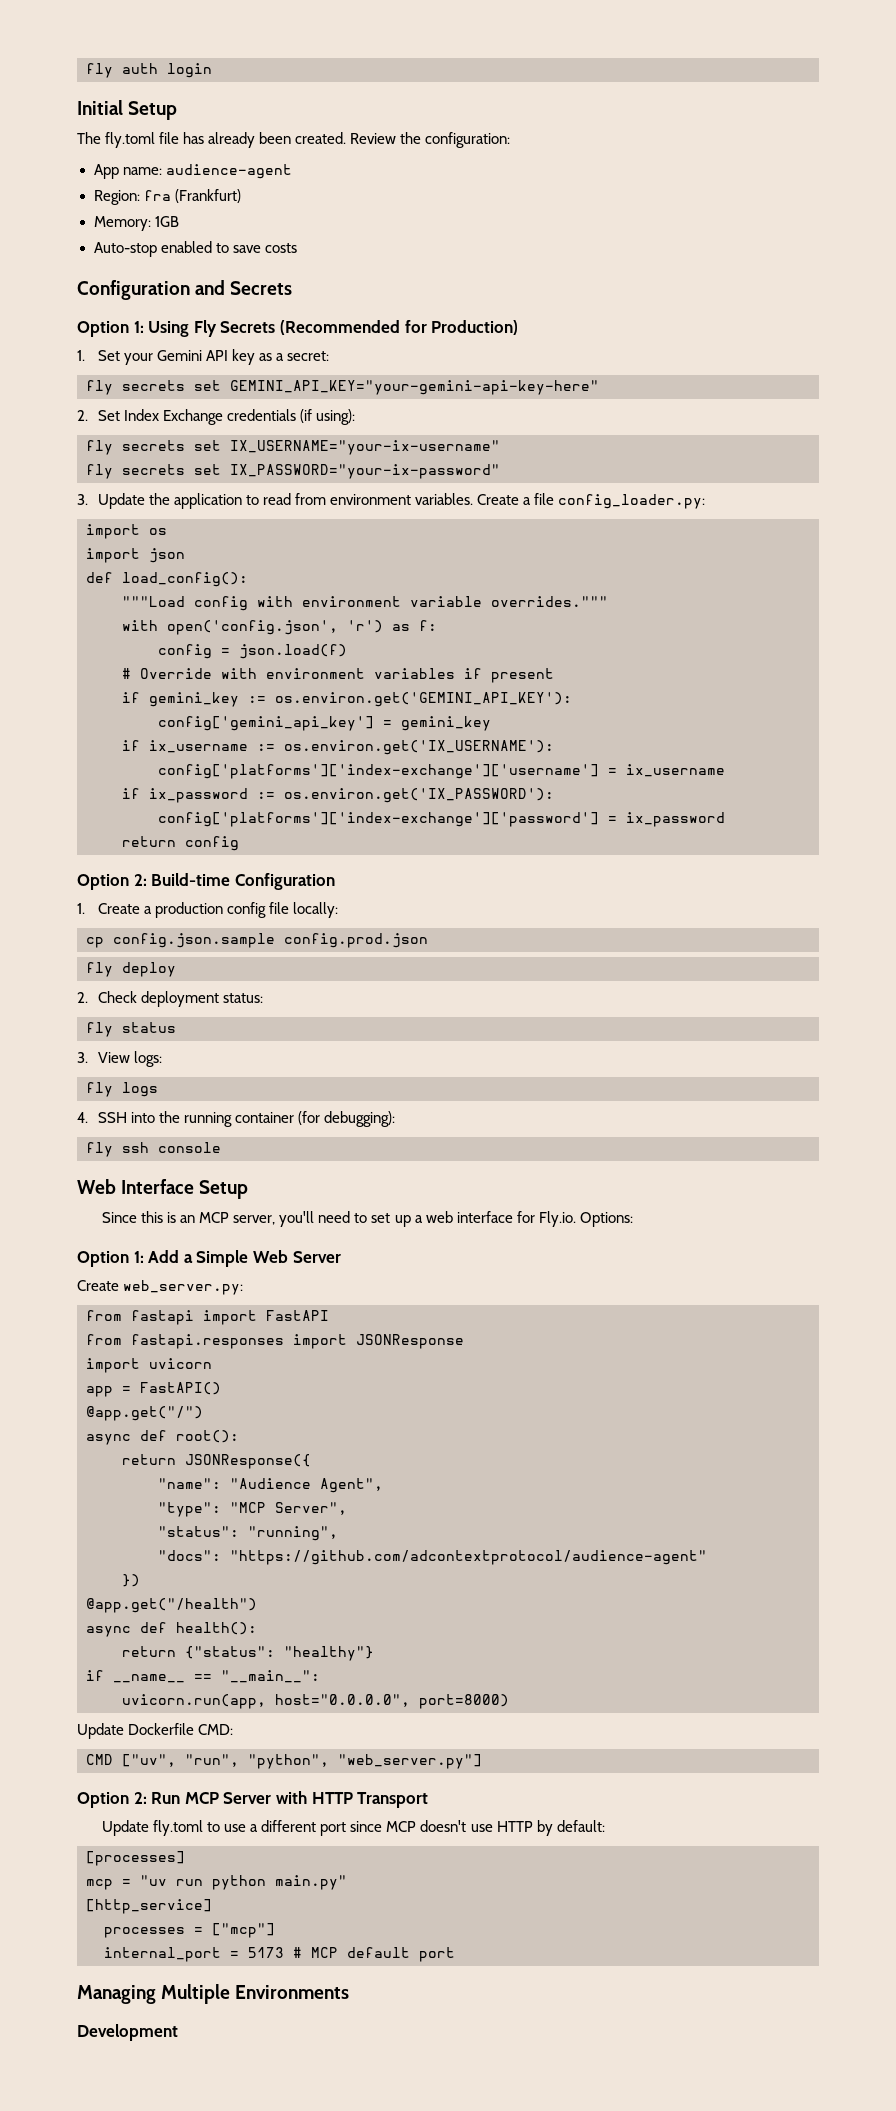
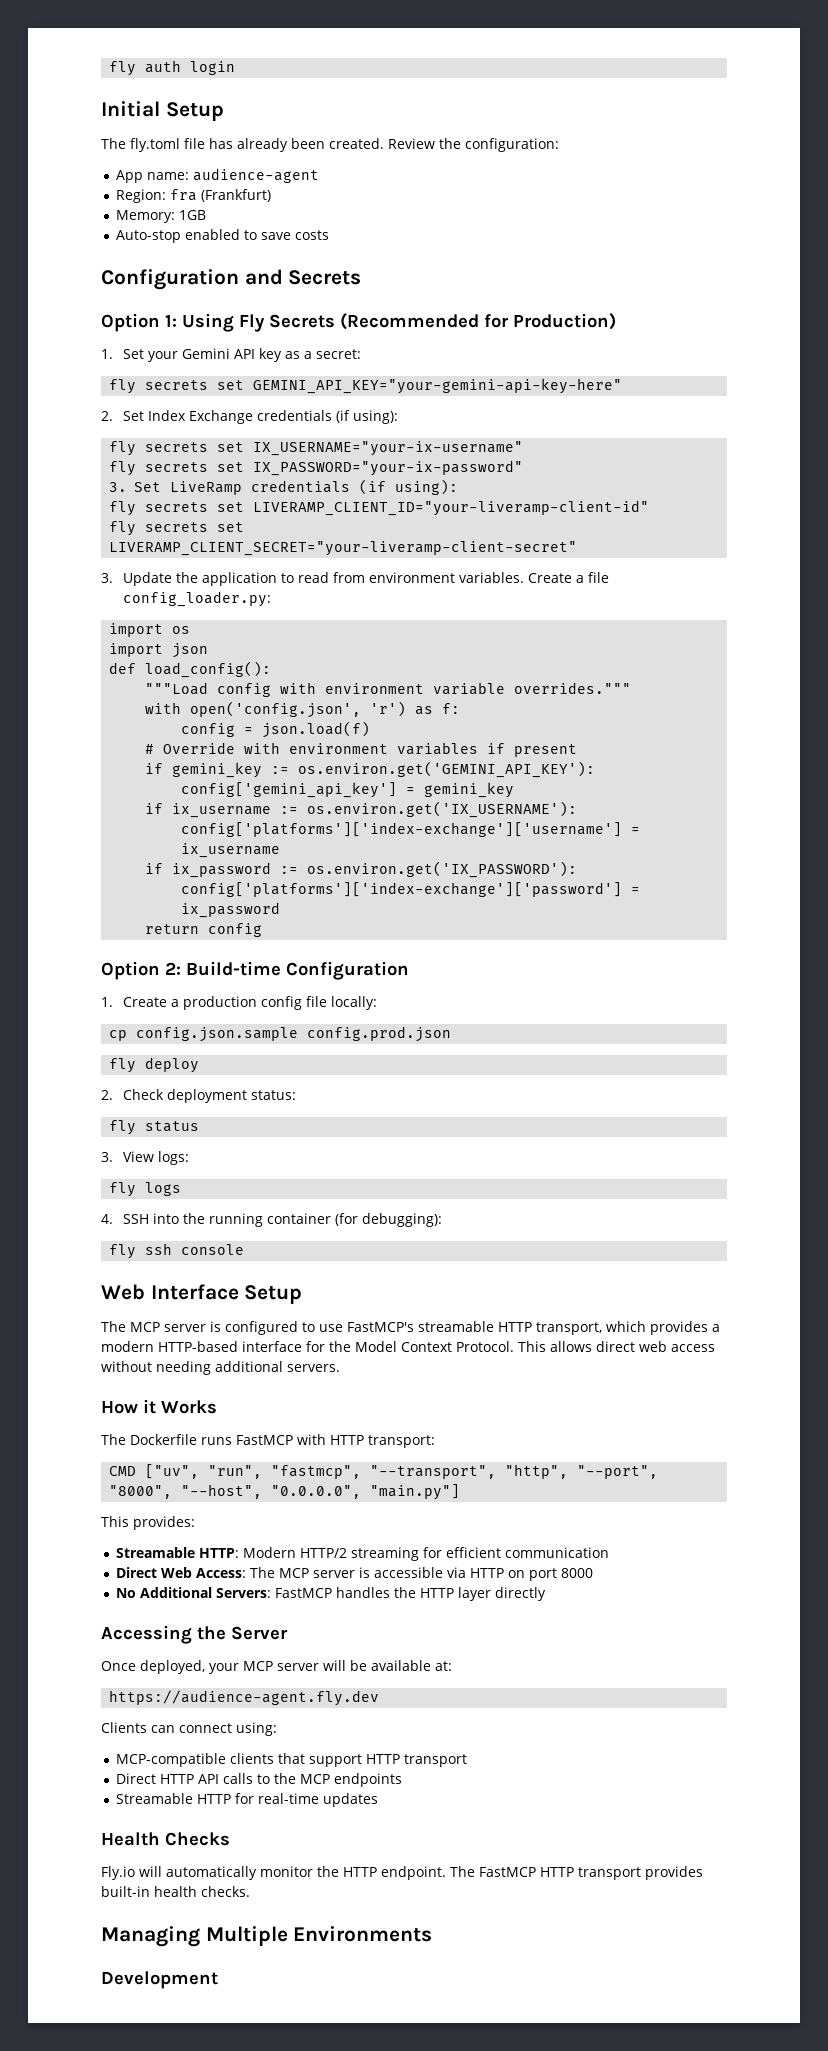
+ 3. Set LiveRamp credentials (if using):
+ fly secrets set LIVERAMP_CLIENT_ID="your-liveramp-client-id"
+ fly secrets set LIVERAMP_CLIENT_SECRET="your-liveramp-client-secret"
- Since this is an MCP server, you'll need to set up a web interface for Fly.io. Options:
- Option 1: Add a Simple Web Server
- Create web_server.py:
- from fastapi import FastAPI
- from fastapi.responses import JSONResponse
- import uvicorn
- app = FastAPI()
- @app.get("/")
- async def root():
- return JSONResponse({
- "name": "Audience Agent",
- "type": "MCP Server",
- "status": "running",
- "docs": "https://github.com/adcontextprotocol/audience-agent"
- })
- @app.get("/health")
- async def health():
- return {"status": "healthy"}
- if __name__ == "__main__":
- uvicorn.run(app, host="0.0.0.0", port=8000)
- Update Dockerfile CMD:
- CMD ["uv", "run", "python", "web_server.py"]
- Option 2: Run MCP Server with HTTP Transport
- Update fly.toml to use a different port since MCP doesn't use HTTP by default:
- [processes]
- mcp = "uv run python main.py"
- [http_service]
- processes = ["mcp"]
- internal_port = 5173 # MCP default port
+ The MCP server is configured to use FastMCP's streamable HTTP transport, which provides a modern HTTP-based interface for the Model Context Protocol. This allows direct web access without needing additional servers.
+ How it Works
+ The Dockerfile runs FastMCP with HTTP transport:
+ CMD ["uv", "run", "fastmcp", "--transport", "http", "--port", "8000", "--host", "0.0.0.0", "main.py"]
+ This provides:
+ Streamable HTTP: Modern HTTP/2 streaming for efficient communication
+ Direct Web Access: The MCP server is accessible via HTTP on port 8000
+ No Additional Servers: FastMCP handles the HTTP layer directly
+ Accessing the Server
+ Once deployed, your MCP server will be available at:
+ https://audience-agent.fly.dev
+ Clients can connect using:
+ MCP-compatible clients that support HTTP transport
+ Direct HTTP API calls to the MCP endpoints
+ Streamable HTTP for real-time updates
+ Health Checks
+ Fly.io will automatically monitor the HTTP endpoint. The FastMCP HTTP transport provides built-in health checks.

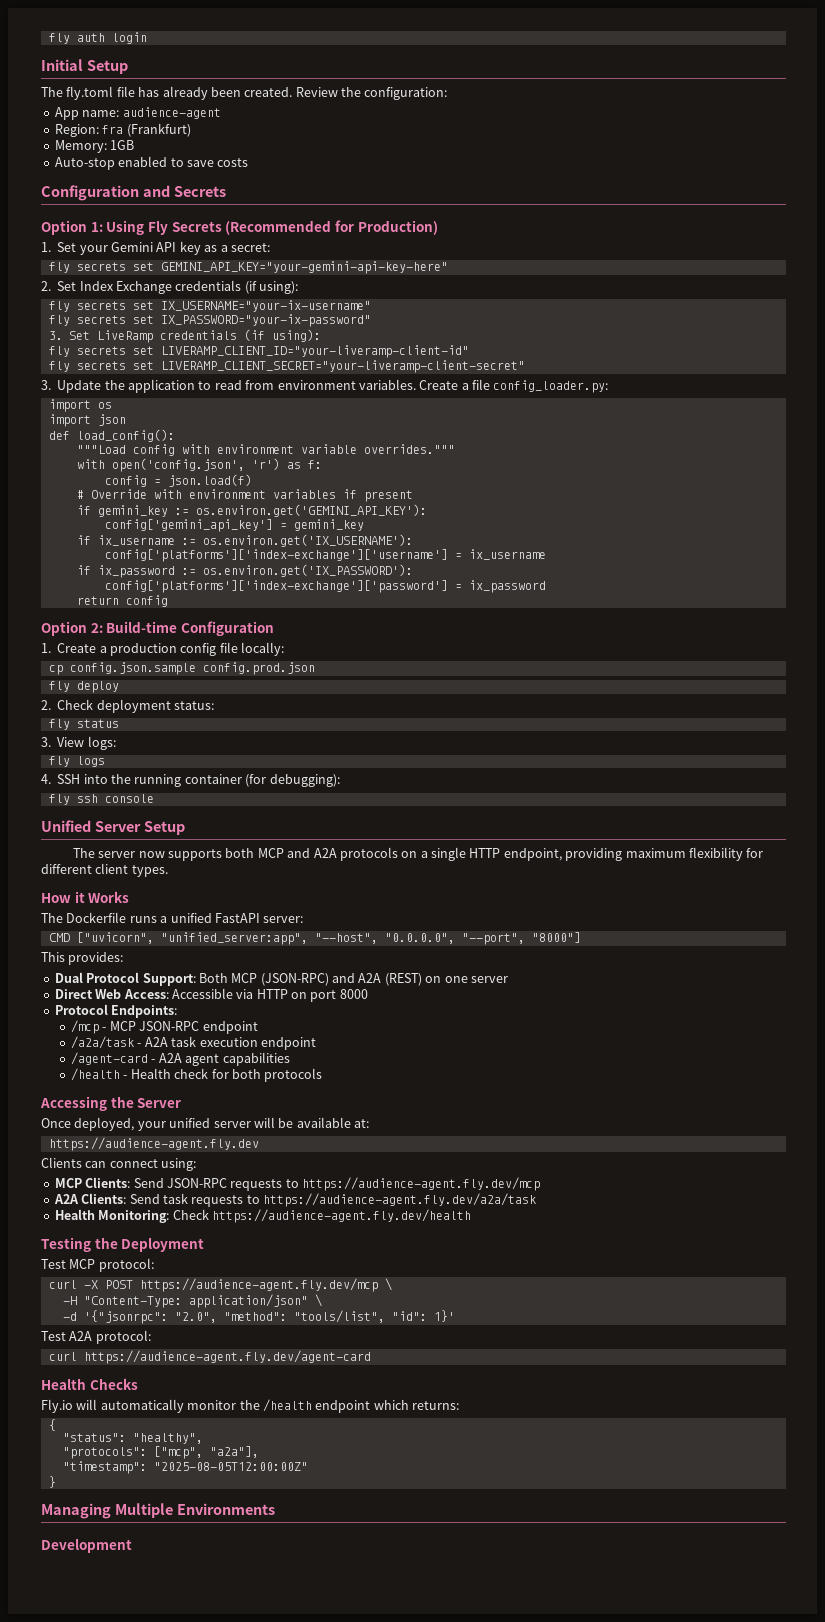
- Web Interface Setup
- The MCP server is configured to use FastMCP's streamable HTTP transport, which provides a modern HTTP-based interface for the Model Context Protocol. This allows direct web access without needing additional servers.
+ Unified Server Setup
+ The server now supports both MCP and A2A protocols on a single HTTP endpoint, providing maximum flexibility for different client types.
- The Dockerfile runs FastMCP with HTTP transport:
- CMD ["uv", "run", "fastmcp", "--transport", "http", "--port", "8000", "--host", "0.0.0.0", "main.py"]
+ The Dockerfile runs a unified FastAPI server:
+ CMD ["uvicorn", "unified_server:app", "--host", "0.0.0.0", "--port", "8000"]
  This provides:
- Streamable HTTP: Modern HTTP/2 streaming for efficient communication
- Direct Web Access: The MCP server is accessible via HTTP on port 8000
+ Dual Protocol Support: Both MCP (JSON-RPC) and A2A (REST) on one server
+ Direct Web Access: Accessible via HTTP on port 8000
- No Additional Servers: FastMCP handles the HTTP layer directly
+ Protocol Endpoints:
+ /mcp - MCP JSON-RPC endpoint
+ /a2a/task - A2A task execution endpoint
+ /agent-card - A2A agent capabilities
+ /health - Health check for both protocols
- Once deployed, your MCP server will be available at:
+ Once deployed, your unified server will be available at:
- MCP-compatible clients that support HTTP transport
- Direct HTTP API calls to the MCP endpoints
- Streamable HTTP for real-time updates
+ MCP Clients: Send JSON-RPC requests to https://audience-agent.fly.dev/mcp
+ A2A Clients: Send task requests to https://audience-agent.fly.dev/a2a/task
+ Health Monitoring: Check https://audience-agent.fly.dev/health
+ Testing the Deployment
+ Test MCP protocol:
+ curl -X POST https://audience-agent.fly.dev/mcp \
+ -H "Content-Type: application/json" \
+ -d '{"jsonrpc": "2.0", "method": "tools/list", "id": 1}'
+ Test A2A protocol:
+ curl https://audience-agent.fly.dev/agent-card
- Fly.io will automatically monitor the HTTP endpoint. The FastMCP HTTP transport provides built-in health checks.
+ Fly.io will automatically monitor the /health endpoint which returns:
+ {
+ "status": "healthy",
+ "protocols": ["mcp", "a2a"],
+ "timestamp": "2025-08-05T12:00:00Z"
+ }

